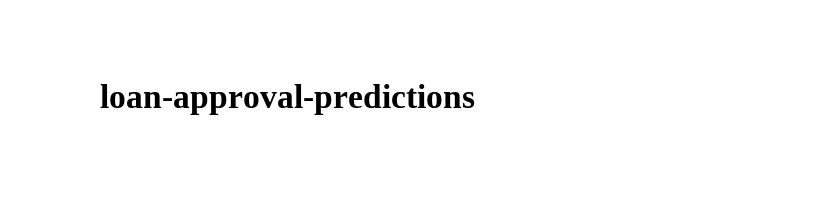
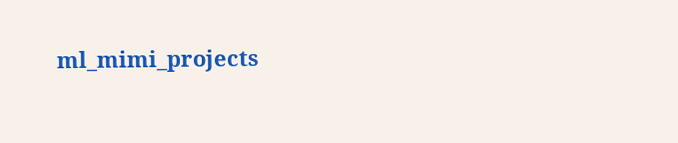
- loan-approval-predictions
+ ml_mimi_projects

